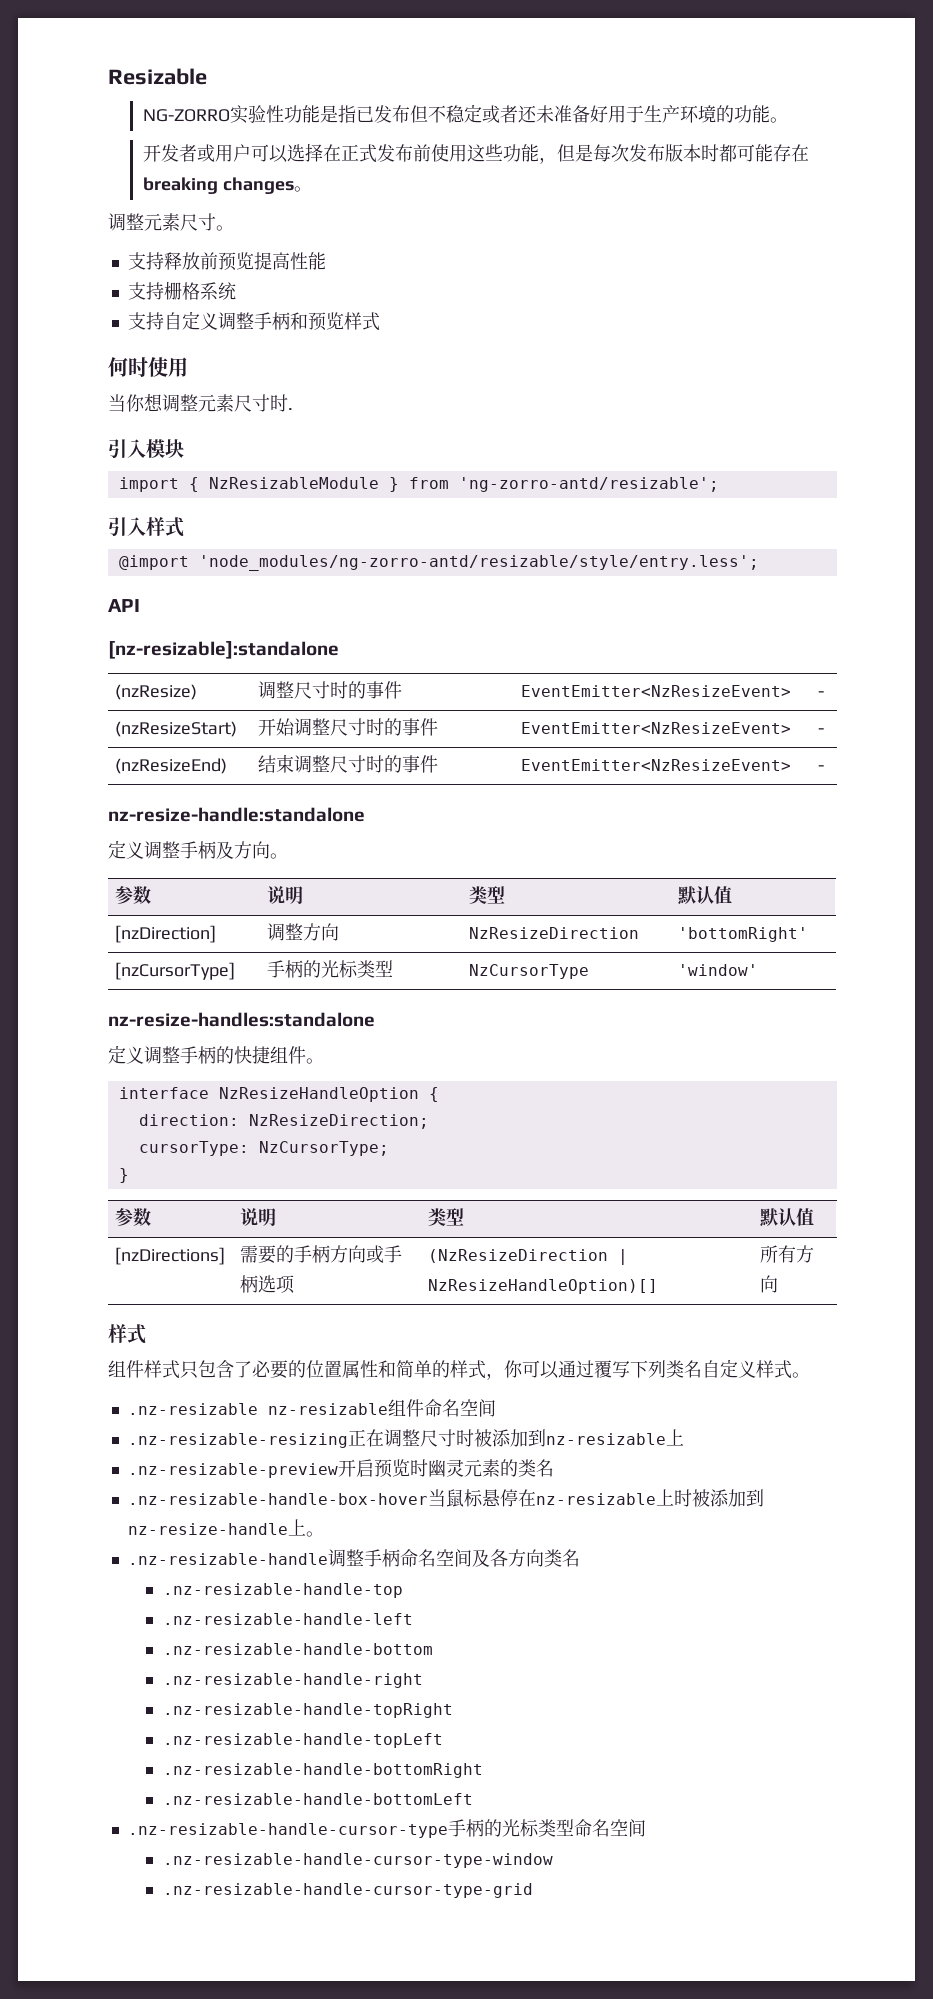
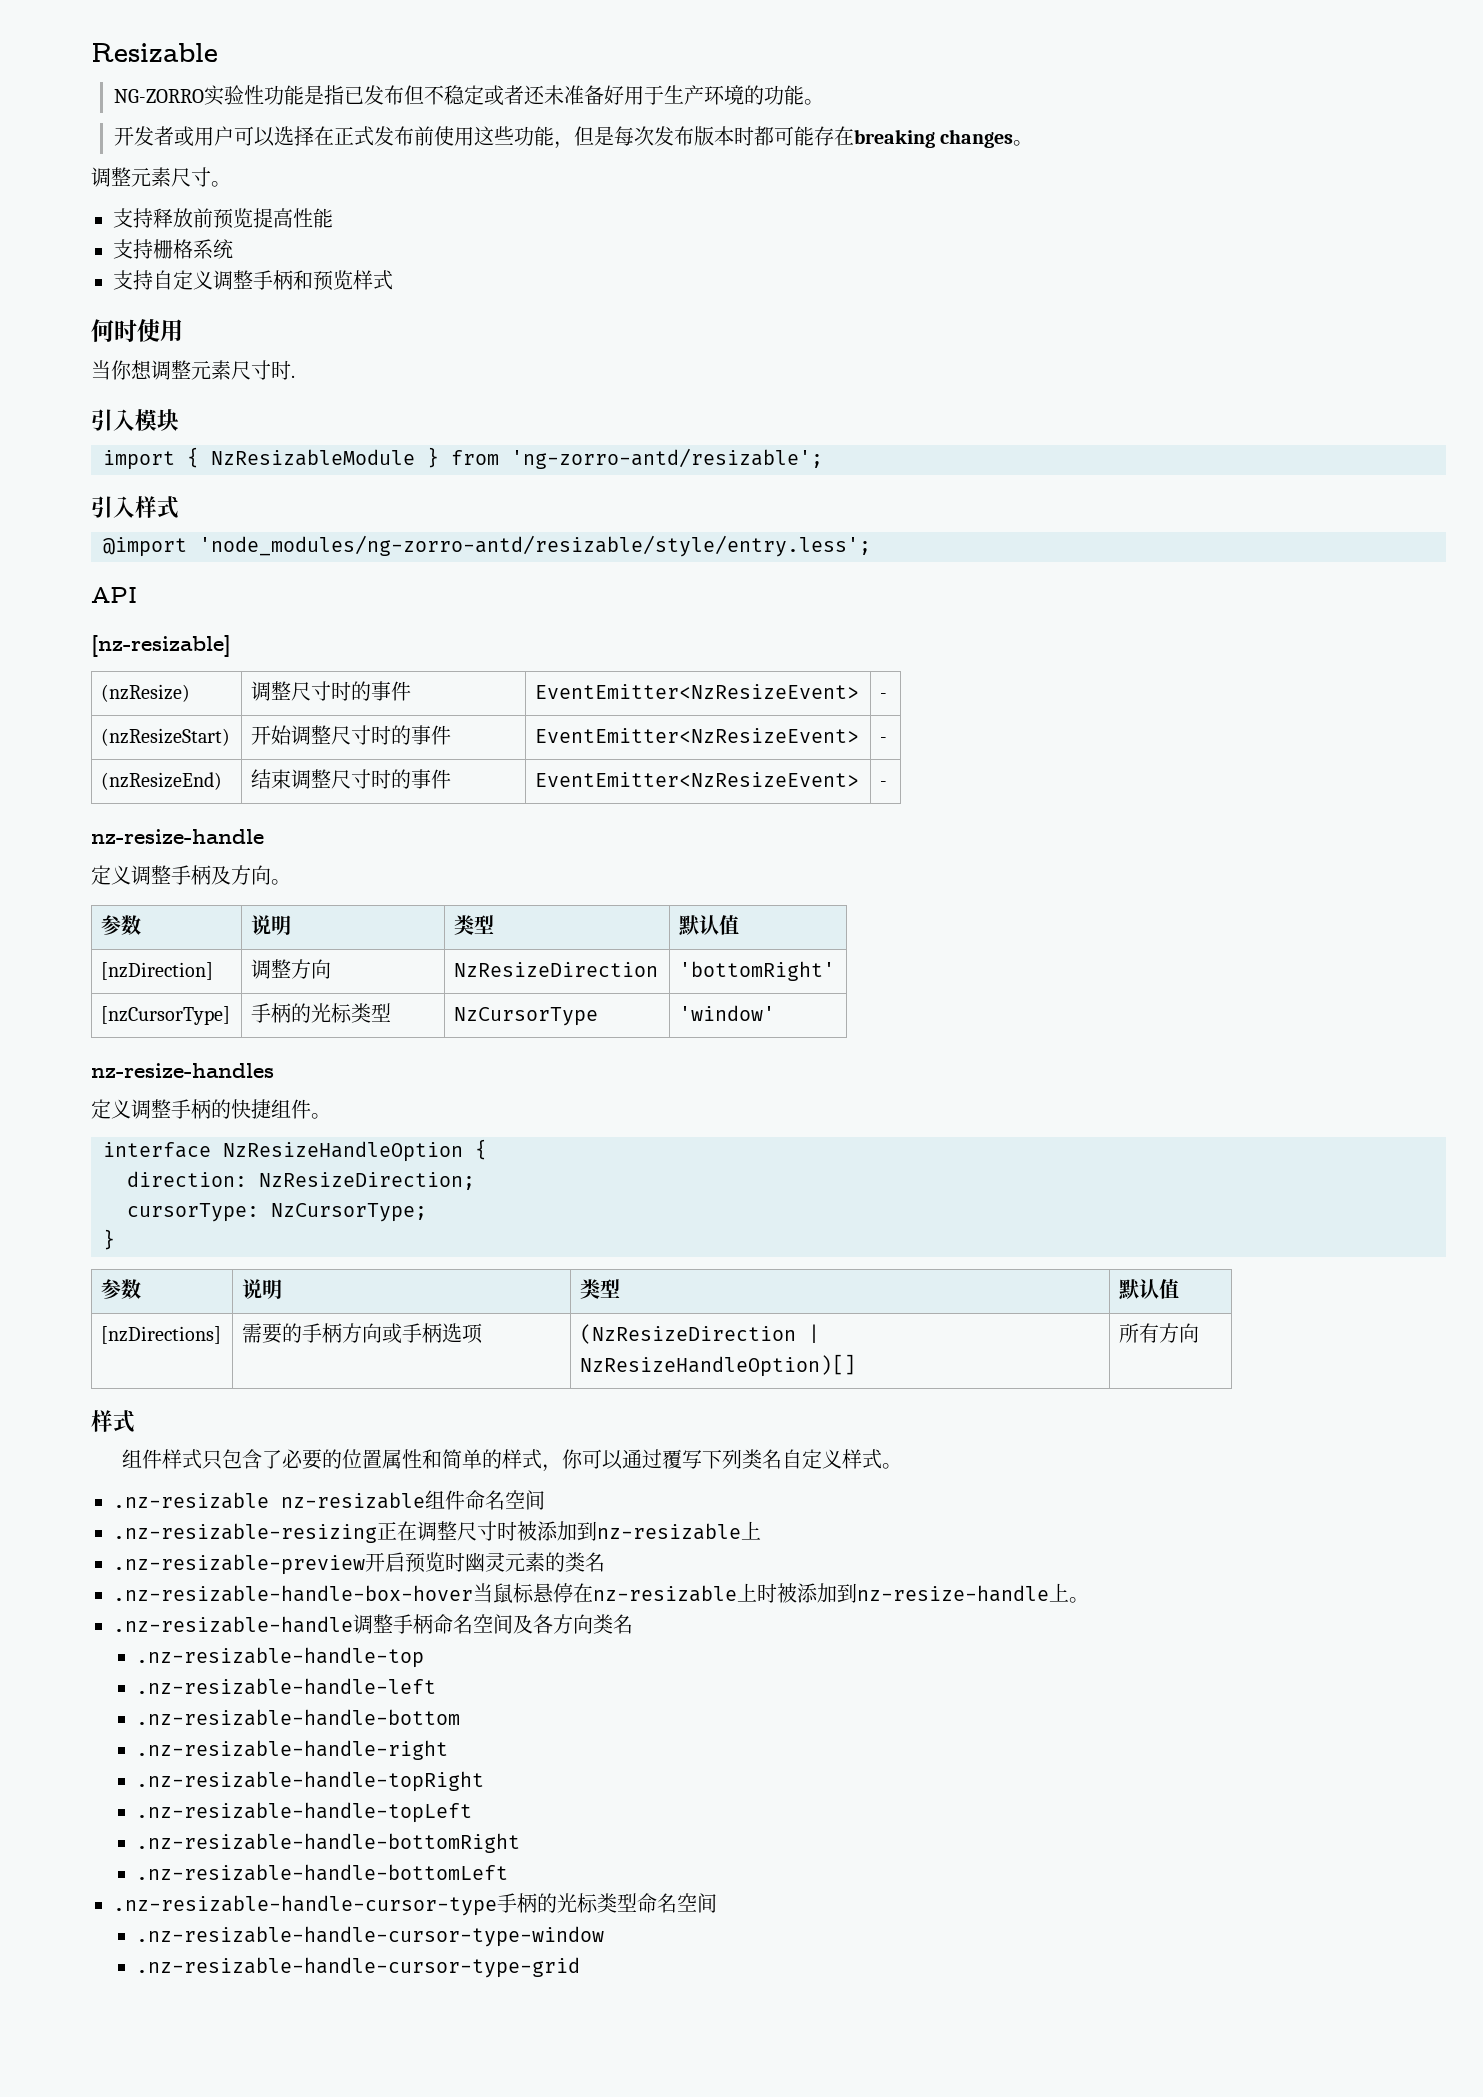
- [nz-resizable]:standalone
+ [nz-resizable]
  (nzResizeEnd) | 结束调整尺寸时的事件 | EventEmitter<NzResizeEvent> | -
- nz-resize-handle:standalone
+ nz-resize-handle
- nz-resize-handles:standalone
+ nz-resize-handles

